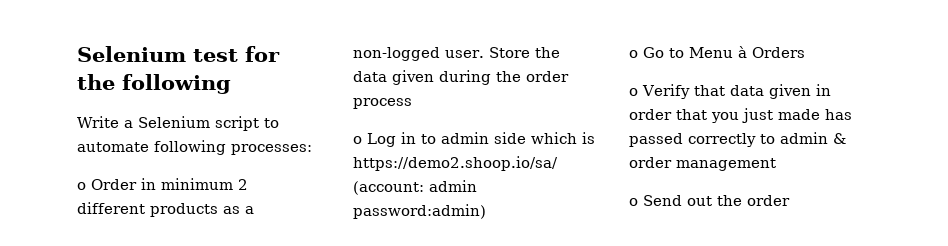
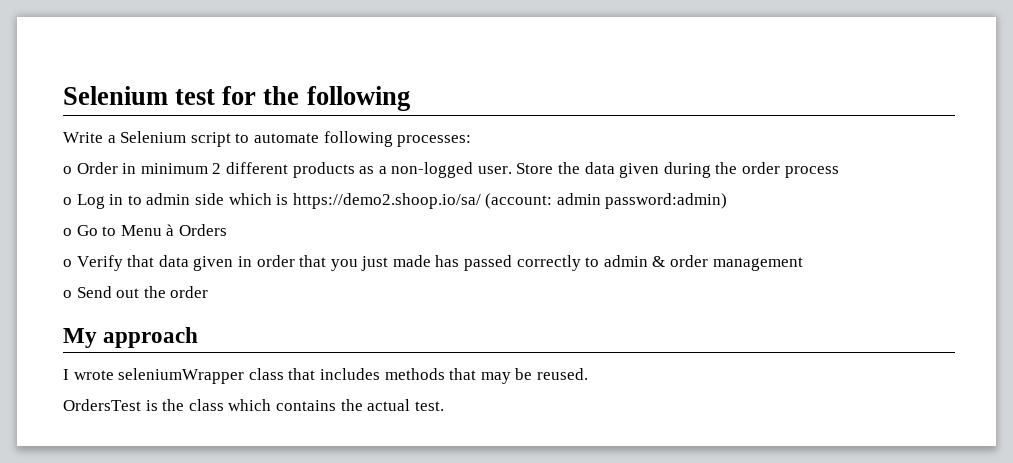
+ My approach
+ I wrote seleniumWrapper class that includes methods that may be reused.
+ OrdersTest is the class which contains the actual test.

